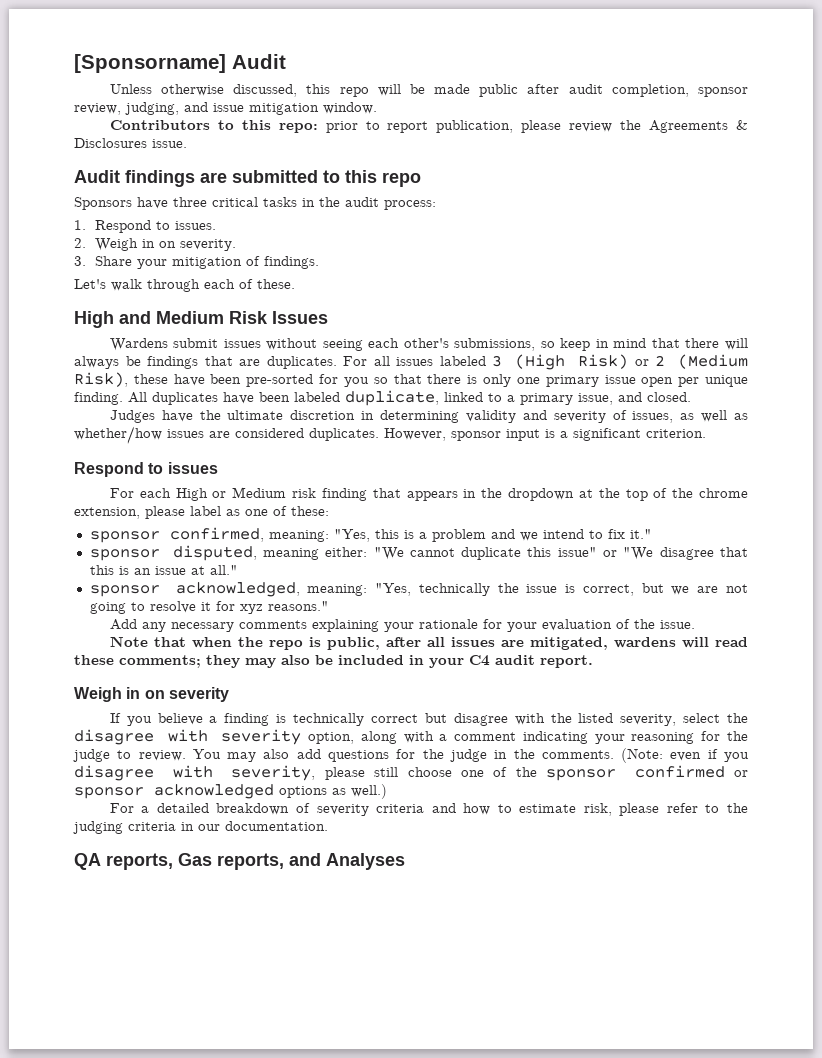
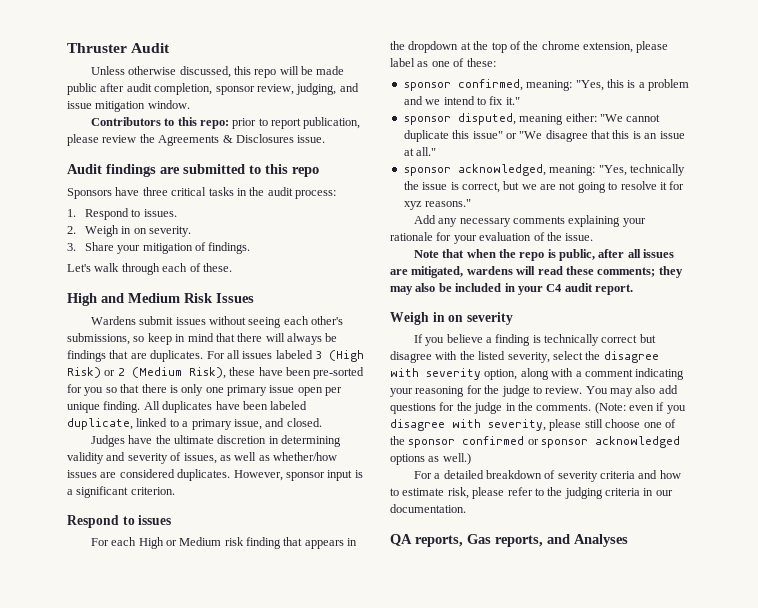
- [Sponsorname] Audit
+ Thruster Audit

